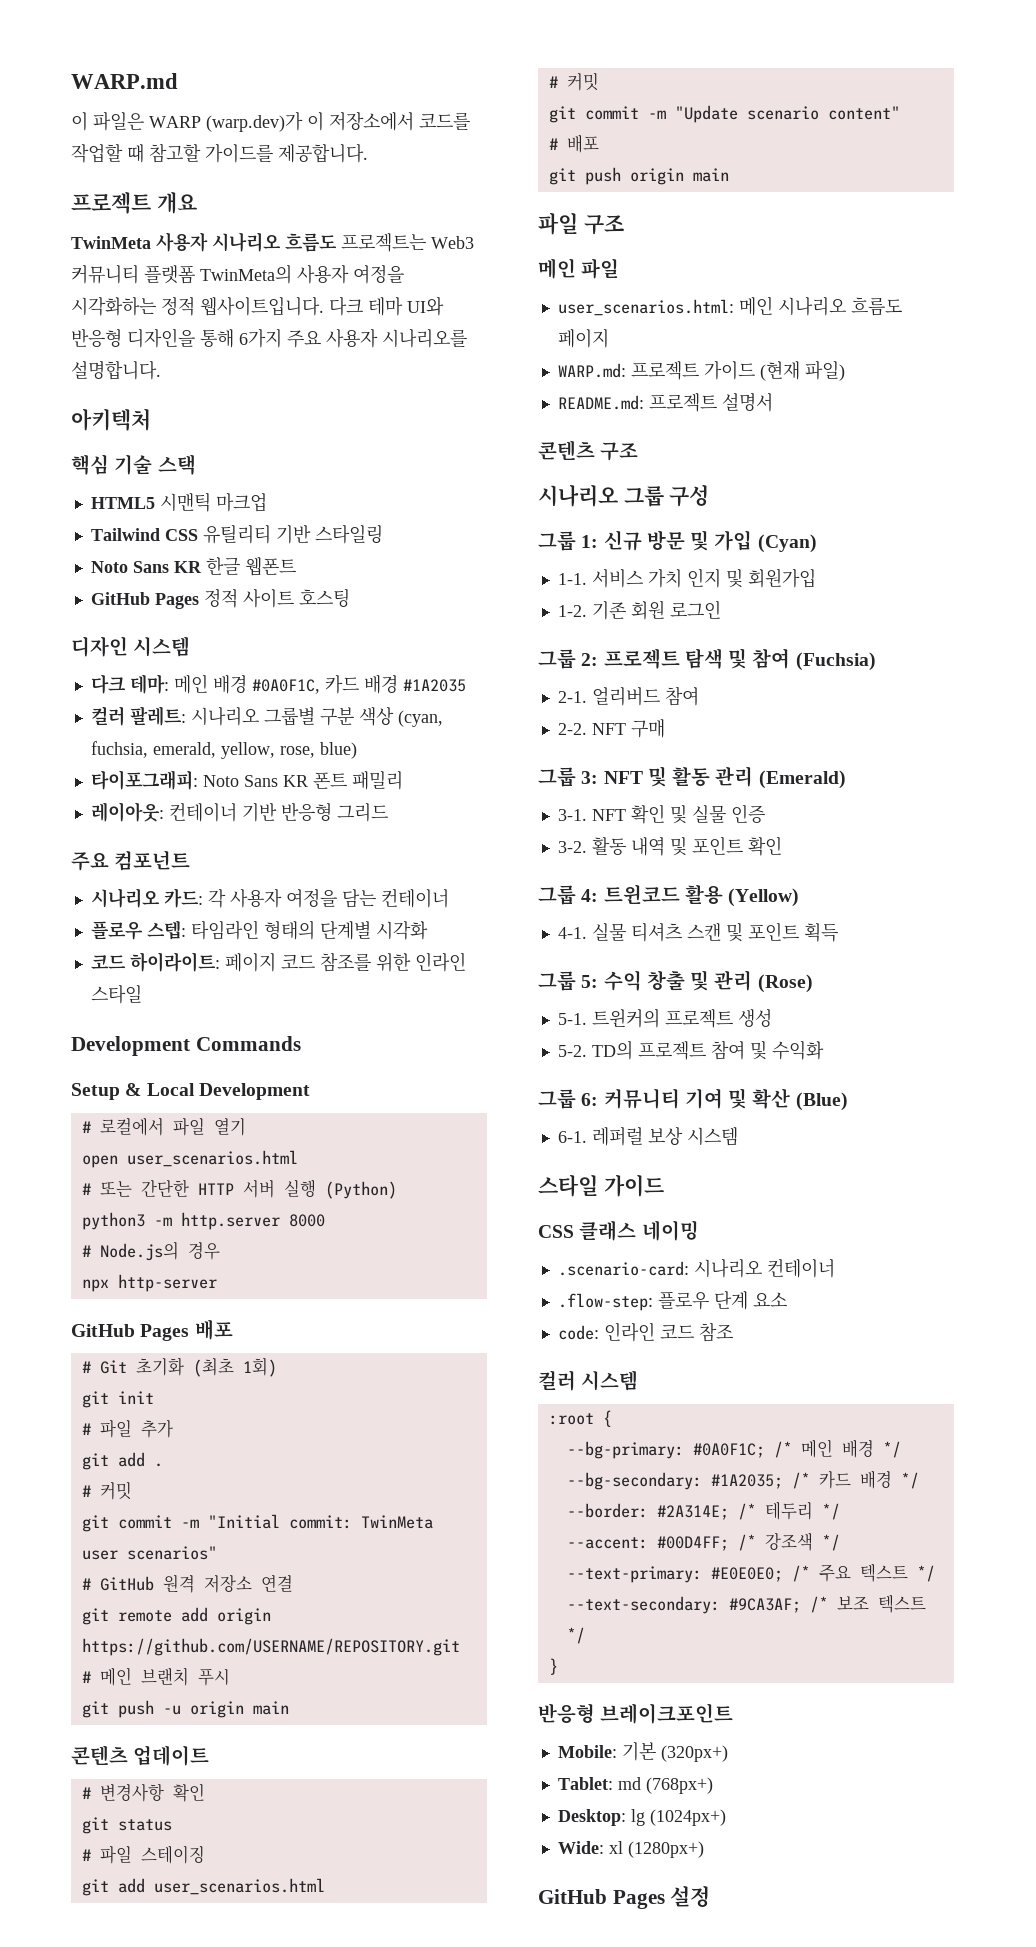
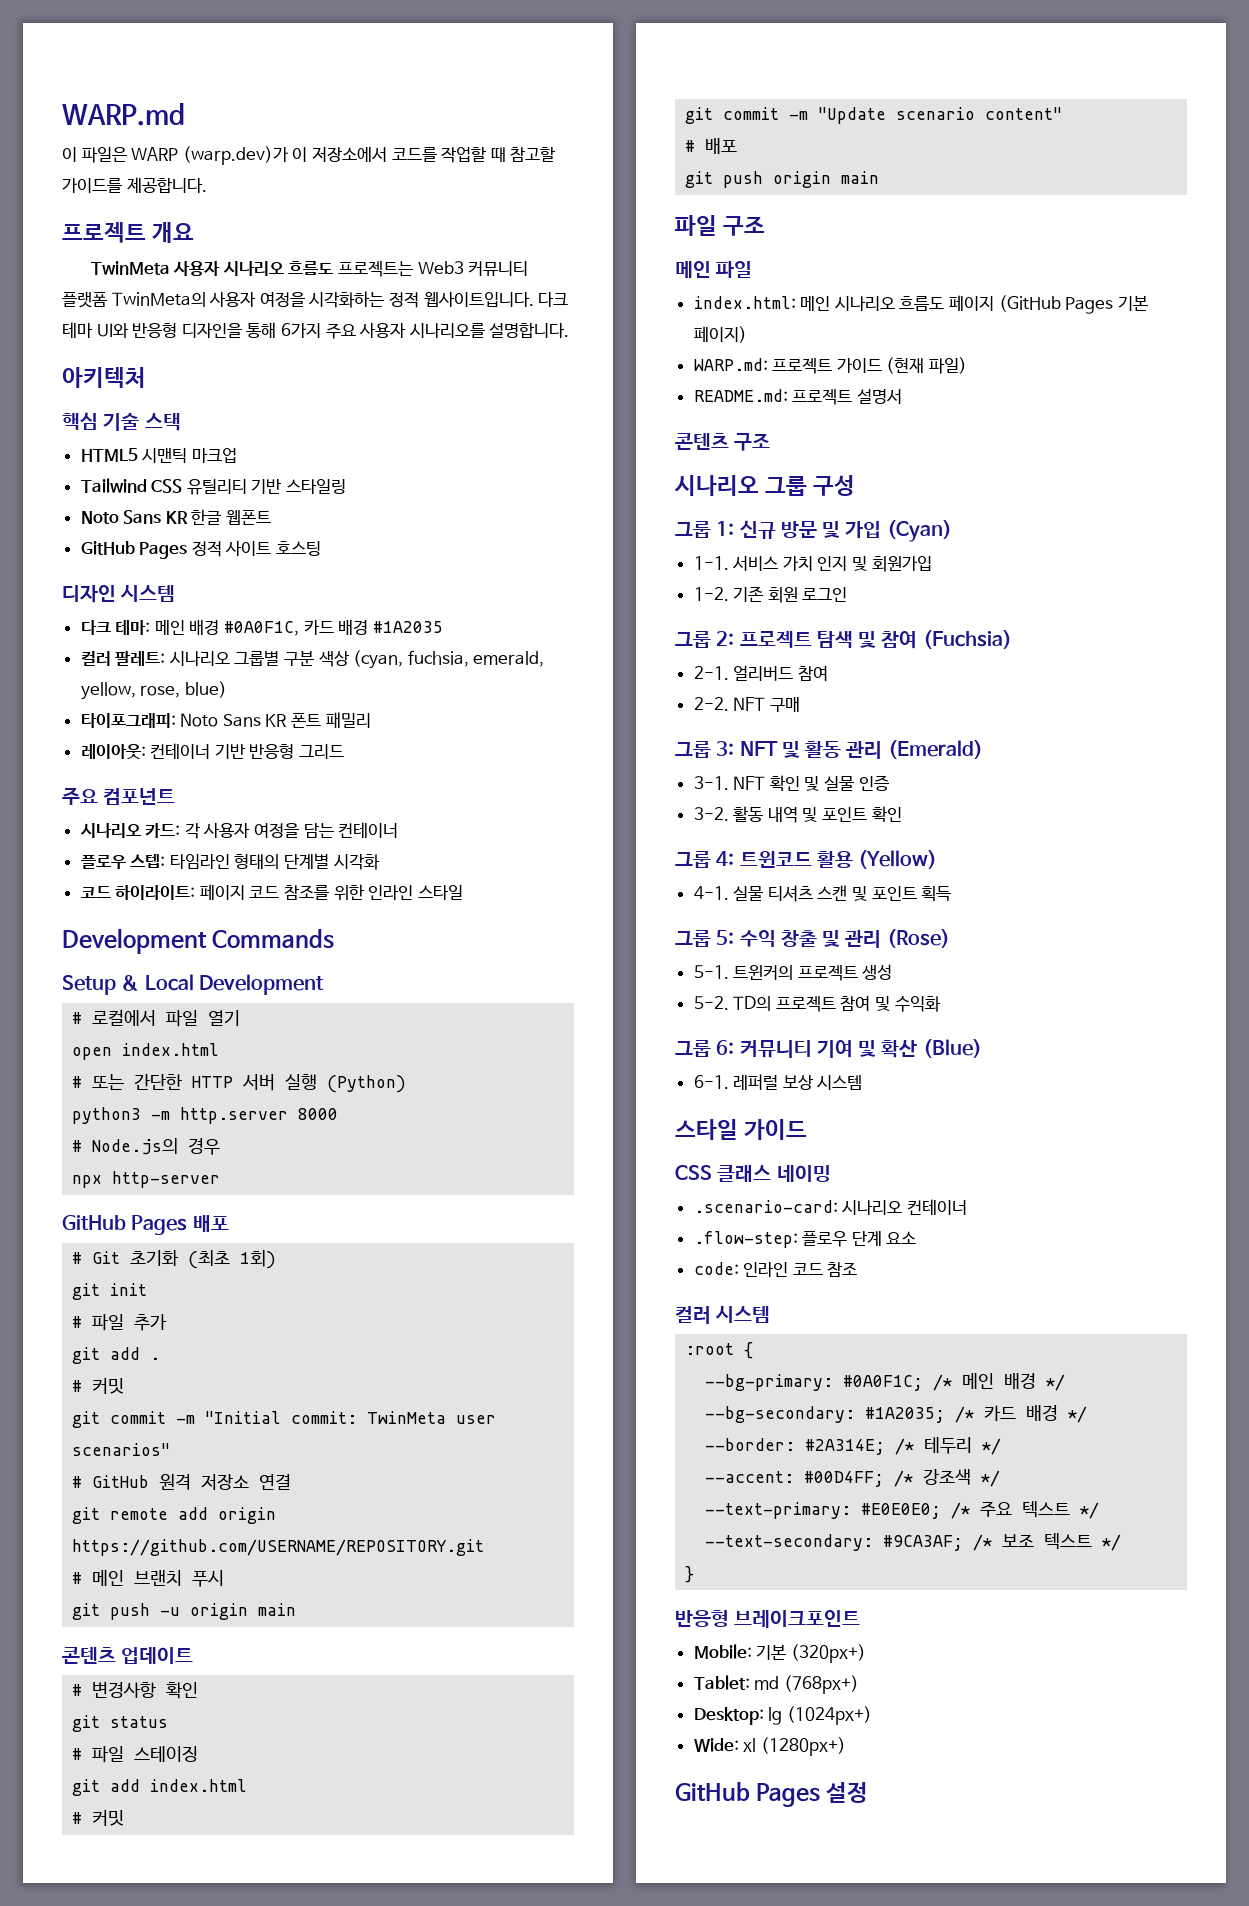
- open user_scenarios.html
+ open index.html
- git add user_scenarios.html
+ git add index.html
- user_scenarios.html: 메인 시나리오 흐름도 페이지
+ index.html: 메인 시나리오 흐름도 페이지 (GitHub Pages 기본 페이지)

